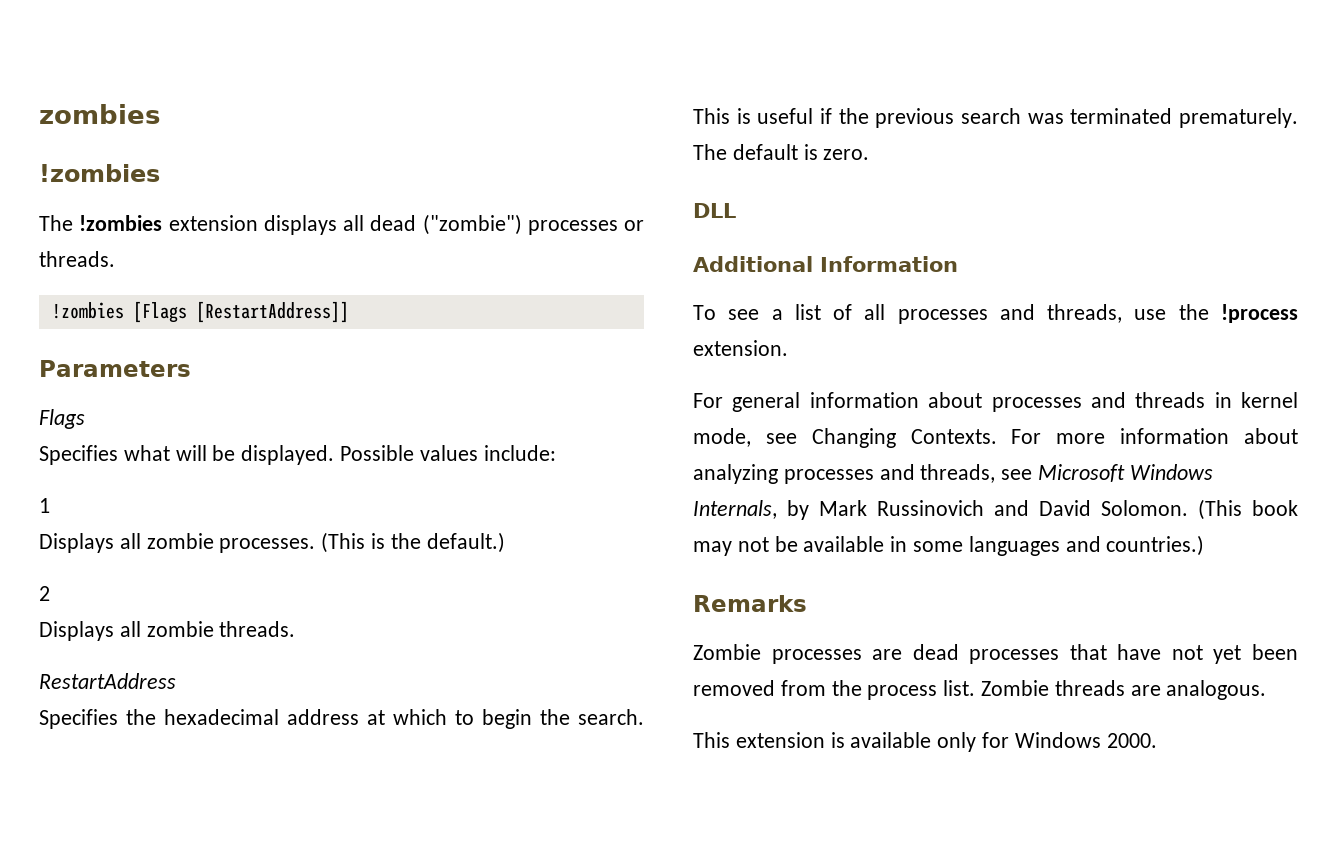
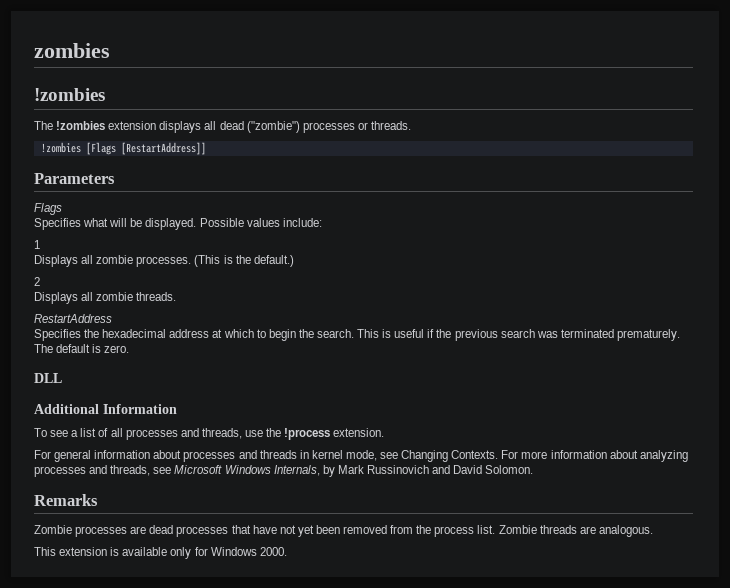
- (This book may not be available in some languages and countries.)

